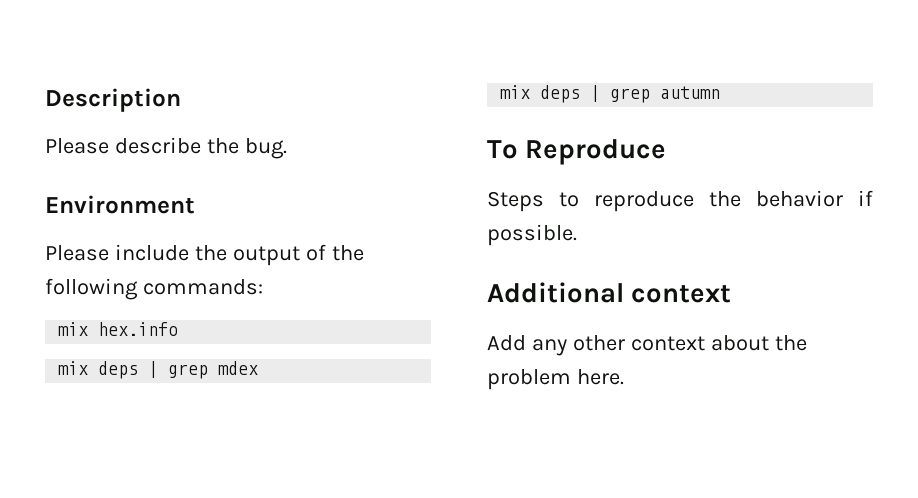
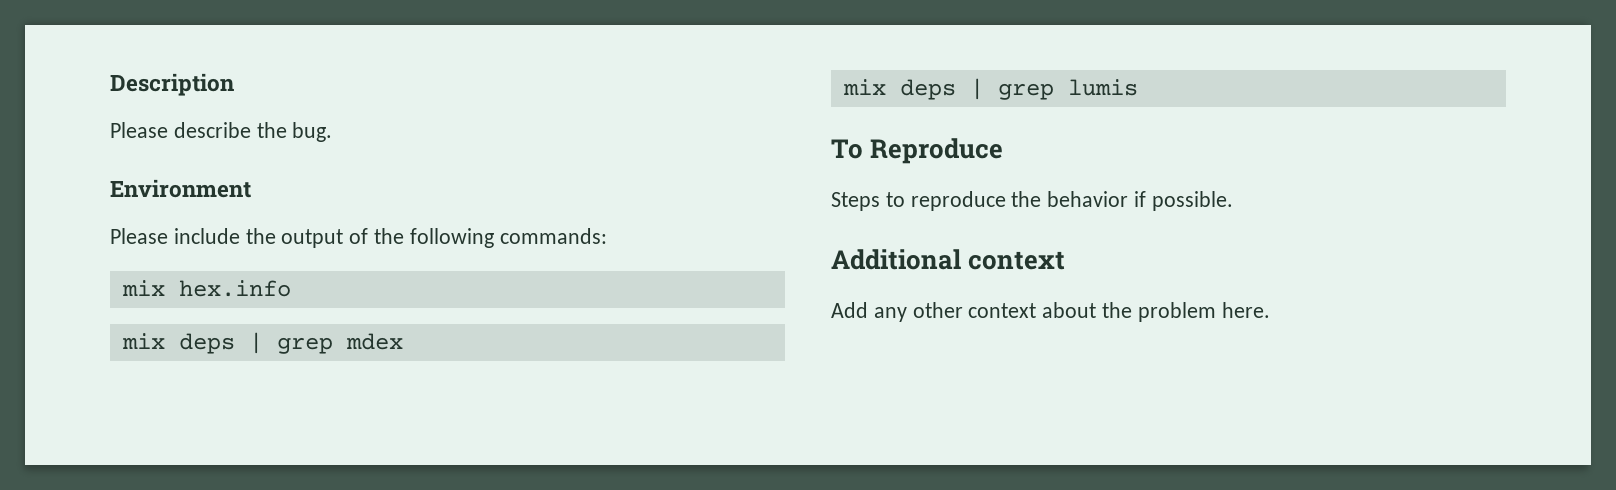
- mix deps | grep autumn
+ mix deps | grep lumis

